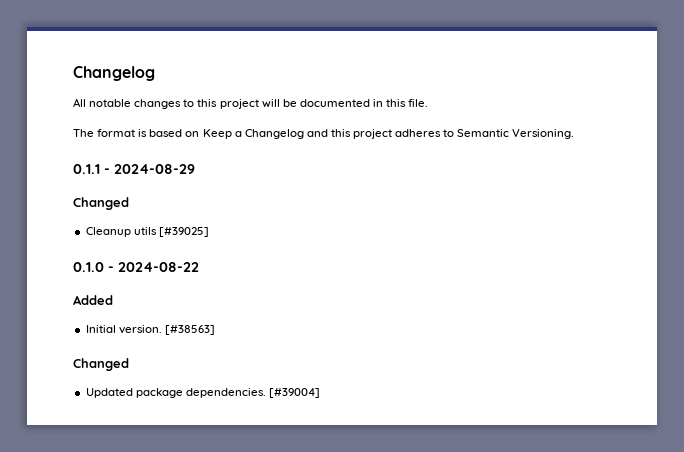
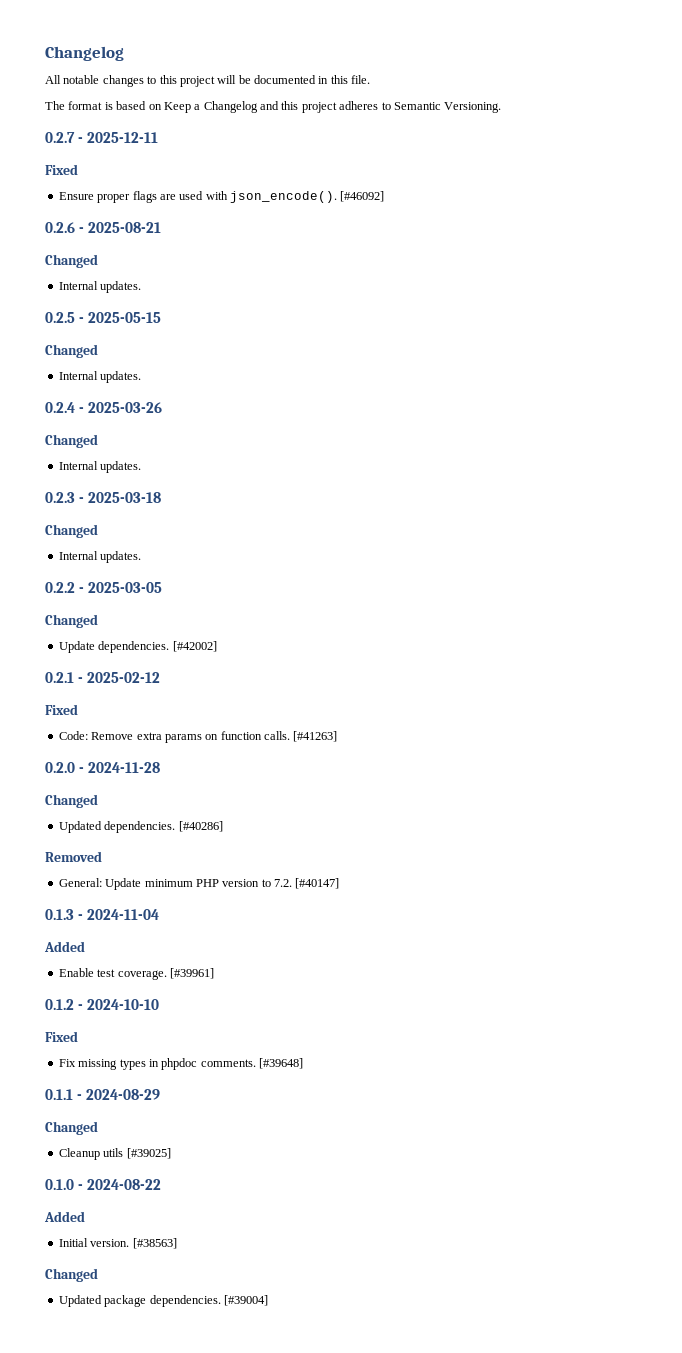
+ 0.2.7 - 2025-12-11
+ Fixed
+ Ensure proper flags are used with json_encode(). [#46092]
+ 0.2.6 - 2025-08-21
+ Changed
+ Internal updates.
+ 0.2.5 - 2025-05-15
+ Changed
+ Internal updates.
+ 0.2.4 - 2025-03-26
+ Changed
+ Internal updates.
+ 0.2.3 - 2025-03-18
+ Changed
+ Internal updates.
+ 0.2.2 - 2025-03-05
+ Changed
+ Update dependencies. [#42002]
+ 0.2.1 - 2025-02-12
+ Fixed
+ Code: Remove extra params on function calls. [#41263]
+ 0.2.0 - 2024-11-28
+ Changed
+ Updated dependencies. [#40286]
+ Removed
+ General: Update minimum PHP version to 7.2. [#40147]
+ 0.1.3 - 2024-11-04
+ Added
+ Enable test coverage. [#39961]
+ 0.1.2 - 2024-10-10
+ Fixed
+ Fix missing types in phpdoc comments. [#39648]

